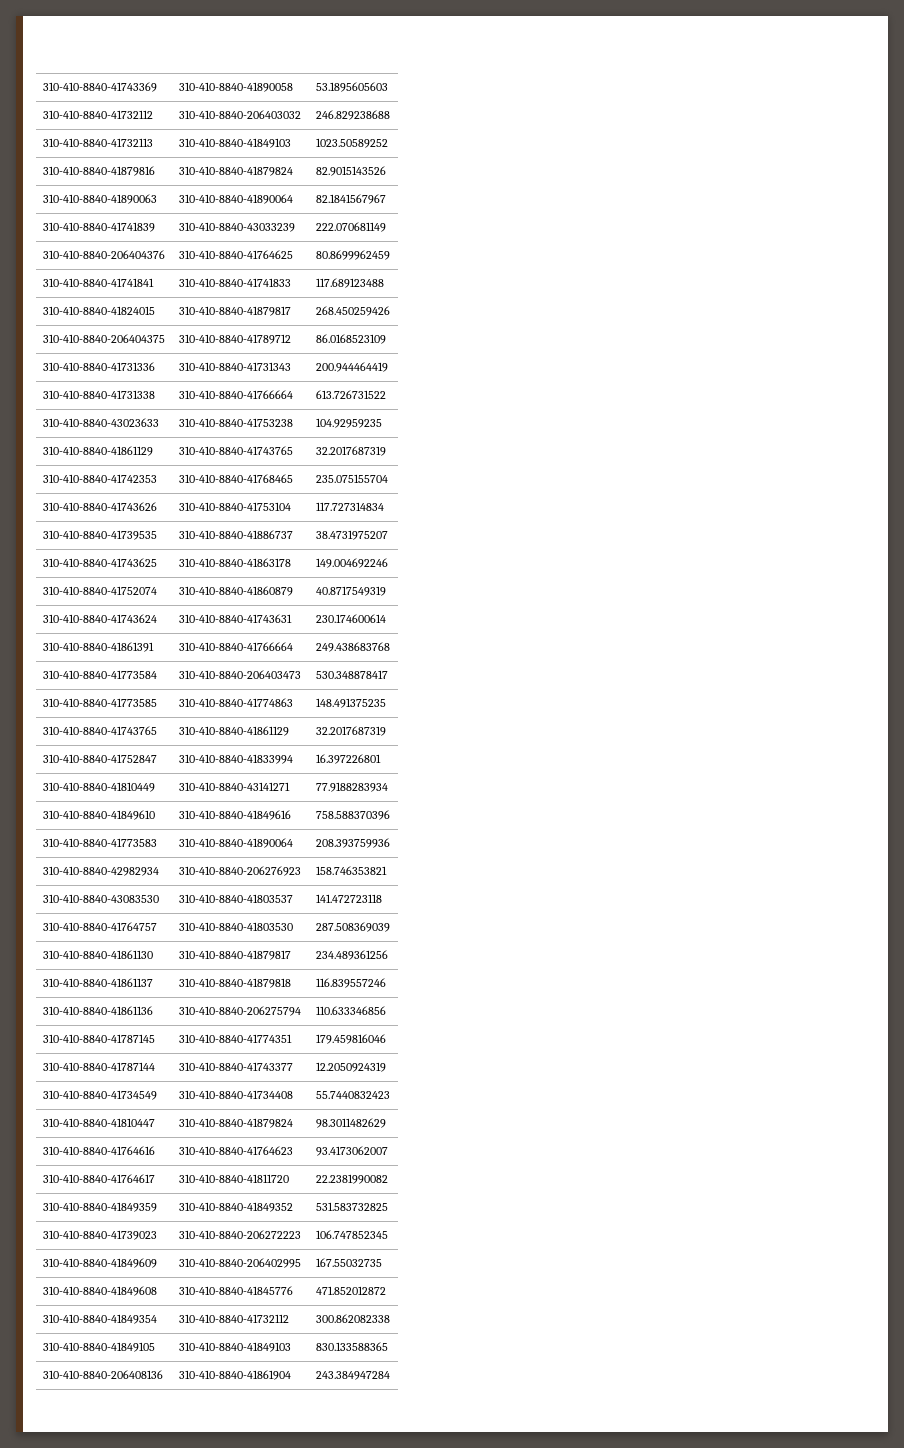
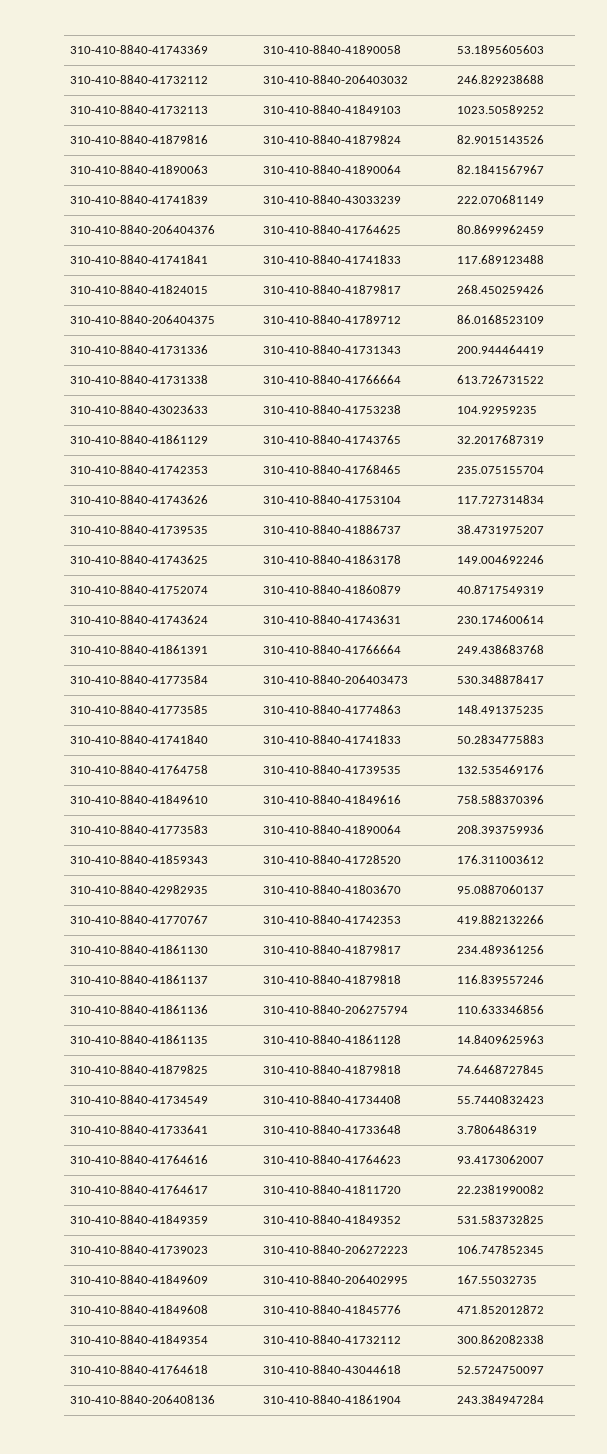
- 310-410-8840-41743765 | 310-410-8840-41861129 | 32.2017687319
- 310-410-8840-41752847 | 310-410-8840-41833994 | 16.397226801
- 310-410-8840-41810449 | 310-410-8840-43141271 | 77.9188283934
+ 310-410-8840-41741840 | 310-410-8840-41741833 | 50.2834775883
+ 310-410-8840-41764758 | 310-410-8840-41739535 | 132.535469176
- 310-410-8840-42982934 | 310-410-8840-206276923 | 158.746353821
- 310-410-8840-43083530 | 310-410-8840-41803537 | 141.472723118
- 310-410-8840-41764757 | 310-410-8840-41803530 | 287.508369039
+ 310-410-8840-41859343 | 310-410-8840-41728520 | 176.311003612
+ 310-410-8840-42982935 | 310-410-8840-41803670 | 95.0887060137
+ 310-410-8840-41770767 | 310-410-8840-41742353 | 419.882132266
- 310-410-8840-41787145 | 310-410-8840-41774351 | 179.459816046
- 310-410-8840-41787144 | 310-410-8840-41743377 | 12.2050924319
+ 310-410-8840-41861135 | 310-410-8840-41861128 | 14.8409625963
+ 310-410-8840-41879825 | 310-410-8840-41879818 | 74.6468727845
- 310-410-8840-41810447 | 310-410-8840-41879824 | 98.3011482629
+ 310-410-8840-41733641 | 310-410-8840-41733648 | 3.7806486319
- 310-410-8840-41849105 | 310-410-8840-41849103 | 830.133588365
+ 310-410-8840-41764618 | 310-410-8840-43044618 | 52.5724750097

